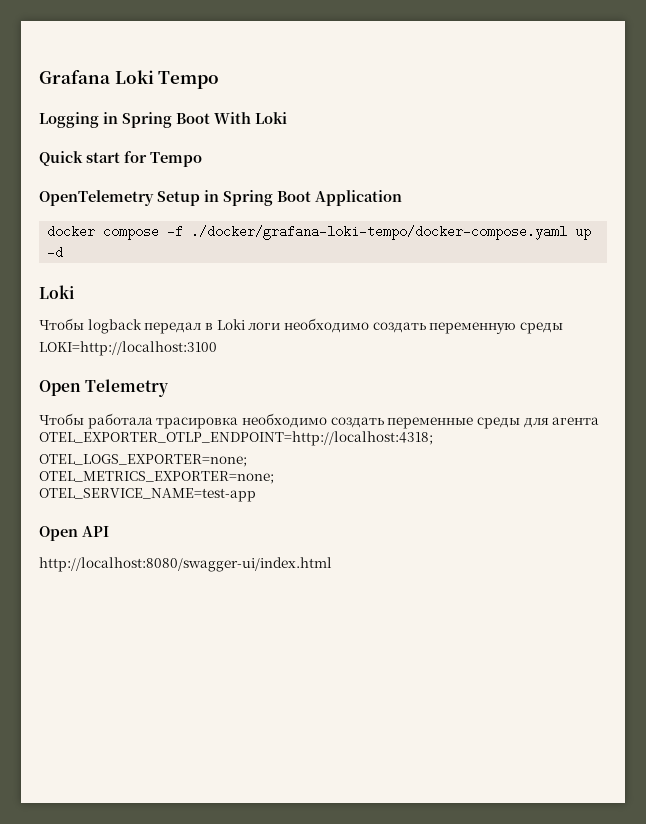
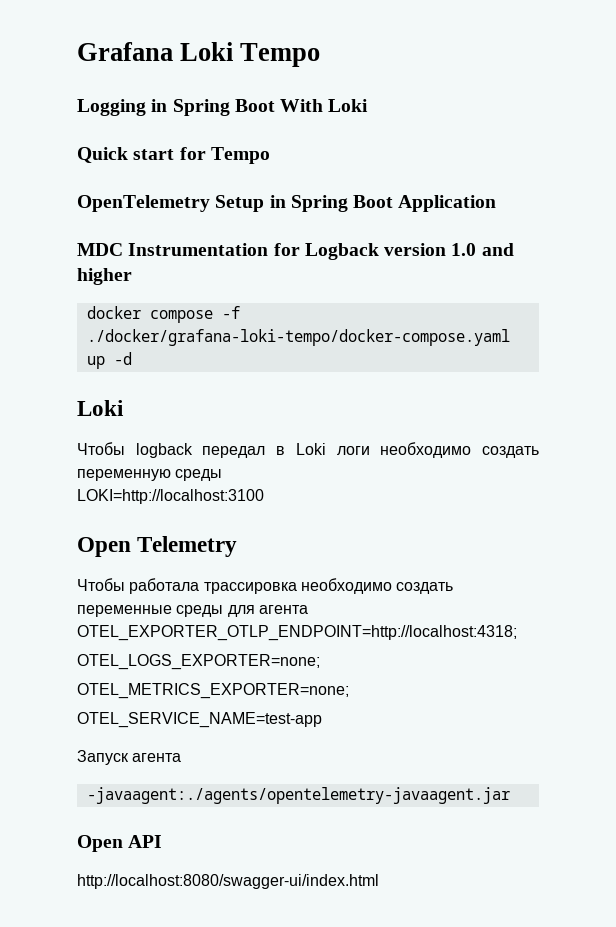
+ MDC Instrumentation for Logback version 1.0 and higher
- Чтобы работала трасировка необходимо создать переменные среды для агента OTEL_EXPORTER_OTLP_ENDPOINT=http://localhost:4318;
+ Чтобы работала трассировка необходимо создать переменные среды для агента OTEL_EXPORTER_OTLP_ENDPOINT=http://localhost:4318;
+ Запуск агента
+ -javaagent:./agents/opentelemetry-javaagent.jar

